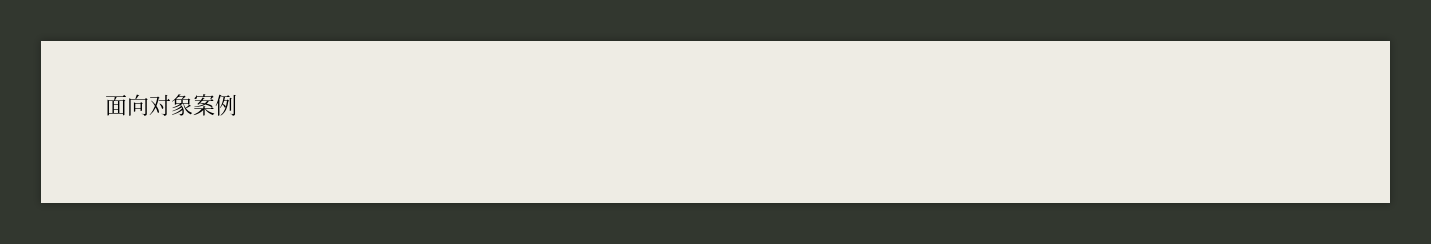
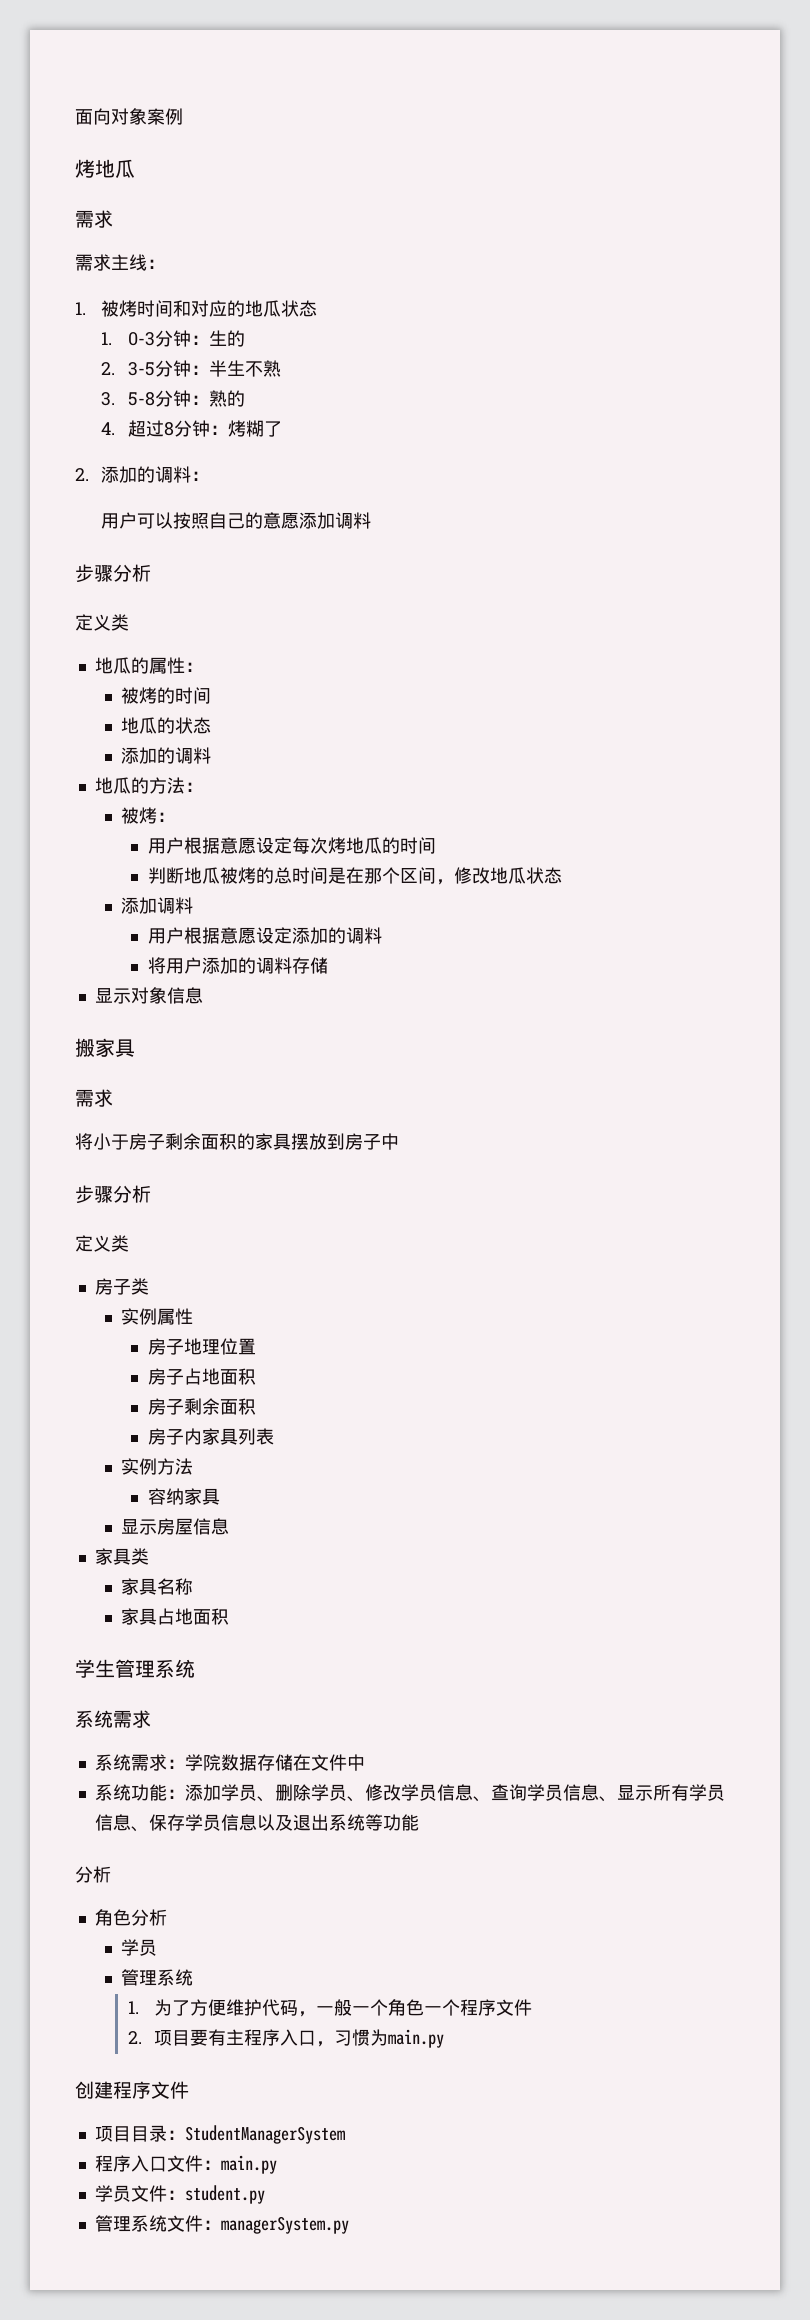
  面向对象案例
+ 烤地瓜
+ 需求
+ 需求主线：
+ 1.被烤时间和对应的地瓜状态
+ 1. 0-3分钟：生的
+ 2. 3-5分钟：半生不熟
+ 3. 5-8分钟：熟的
+ 4.超过8分钟：烤糊了
+ 2.添加的调料：
+ 用户可以按照自己的意愿添加调料
+ 步骤分析
+ 定义类
+ 地瓜的属性：
+ 被烤的时间
+ 地瓜的状态
+ 添加的调料
+ 地瓜的方法：
+ 被烤：
+ 用户根据意愿设定每次烤地瓜的时间
+ 判断地瓜被烤的总时间是在那个区间，修改地瓜状态
+ 添加调料
+ 用户根据意愿设定添加的调料
+ 将用户添加的调料存储
+ 显示对象信息
+ 搬家具
+ 需求
+ 将小于房子剩余面积的家具摆放到房子中
+ 步骤分析
+ 定义类
+ 房子类
+ 实例属性
+ 房子地理位置
+ 房子占地面积
+ 房子剩余面积
+ 房子内家具列表
+ 实例方法
+ 容纳家具
+ 显示房屋信息
+ 家具类
+ 家具名称
+ 家具占地面积
+ 学生管理系统
+ 系统需求
+ 系统需求：学院数据存储在文件中
+ 系统功能：添加学员、删除学员、修改学员信息、查询学员信息、显示所有学员信息、保存学员信息以及退出系统等功能
+ 分析
+ 角色分析
+ 学员
+ 管理系统
+ 1.为了方便维护代码，一般一个角色一个程序文件
+ 2.项目要有主程序入口，习惯为main.py
+ 创建程序文件
+ 项目目录：StudentManagerSystem
+ 程序入口文件：main.py
+ 学员文件：student.py
+ 管理系统文件：managerSystem.py

